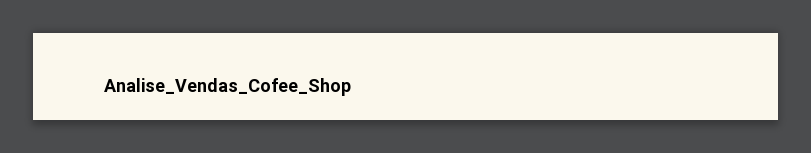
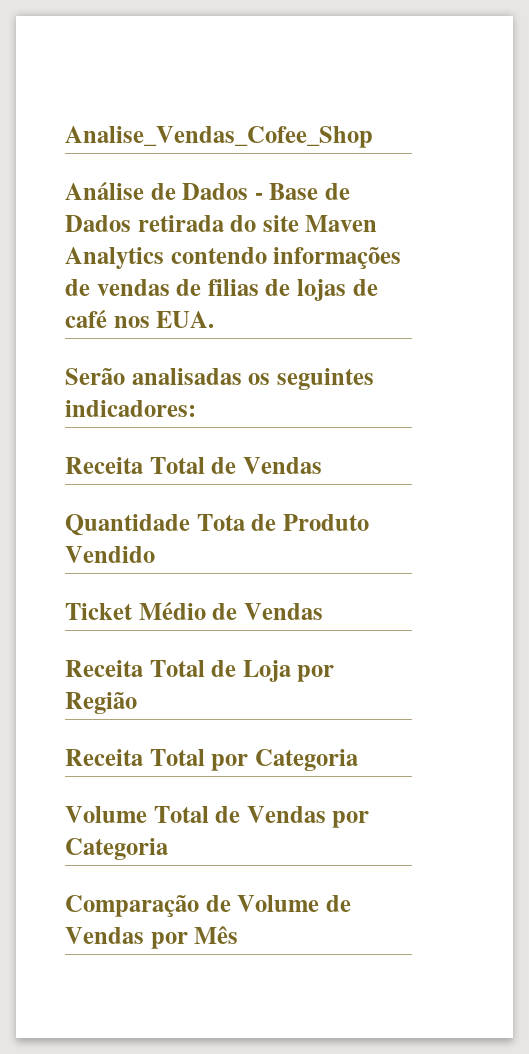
+ Análise de Dados - Base de Dados retirada do site Maven Analytics contendo informações de vendas de filias de lojas de café nos EUA.
+ Serão analisadas os seguintes indicadores:
+ Receita Total de Vendas
+ Quantidade Tota de Produto Vendido
+ Ticket Médio de Vendas
+ Receita Total de Loja por Região
+ Receita Total por Categoria
+ Volume Total de Vendas por Categoria
+ Comparação de Volume de Vendas por Mês

